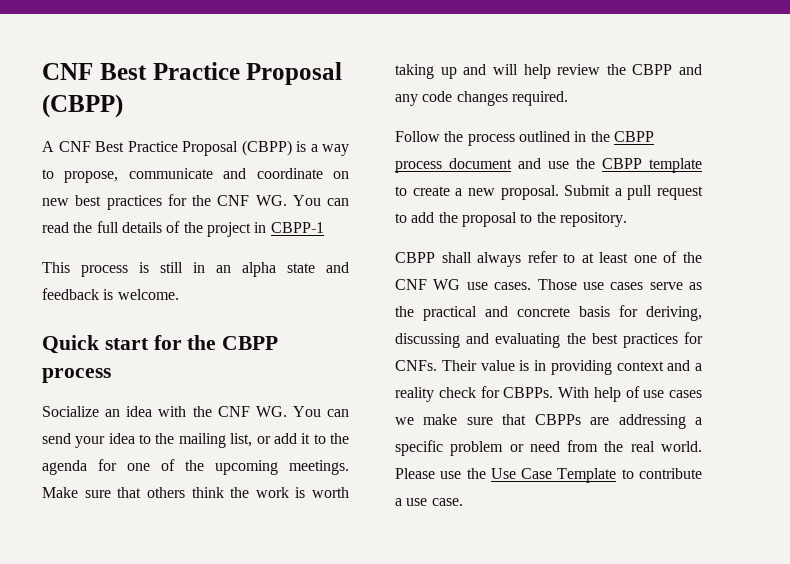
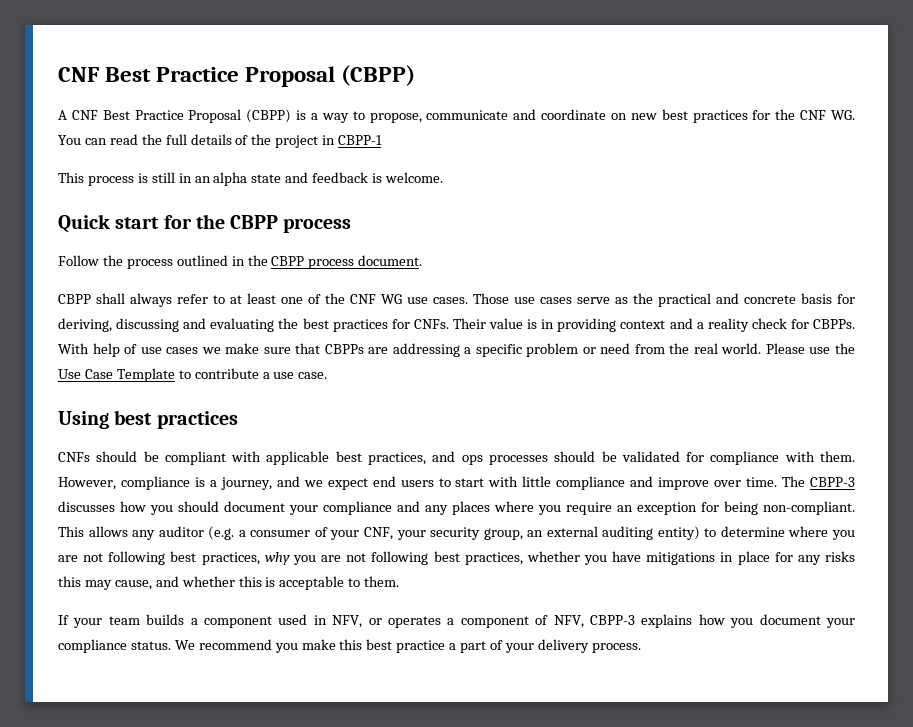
- Socialize an idea with the CNF WG. You can send your idea to the mailing list, or add it to the agenda for one of the upcoming meetings. Make sure that others think the work is worth taking up and will help review the CBPP and any code changes required.
- Follow the process outlined in the CBPP process document and use the CBPP template to create a new proposal. Submit a pull request to add the proposal to the repository.
+ Follow the process outlined in the CBPP process document.
+ Using best practices
+ CNFs should be compliant with applicable best practices, and ops processes should be validated for compliance with them. However, compliance is a journey, and we expect end users to start with little compliance and improve over time. The CBPP-3 discusses how you should document your compliance and any places where you require an exception for being non-compliant. This allows any auditor (e.g. a consumer of your CNF, your security group, an external auditing entity) to determine where you are not following best practices, why you are not following best practices, whether you have mitigations in place for any risks this may cause, and whether this is acceptable to them.
+ If your team builds a component used in NFV, or operates a component of NFV, CBPP-3 explains how you document your compliance status. We recommend you make this best practice a part of your delivery process.

